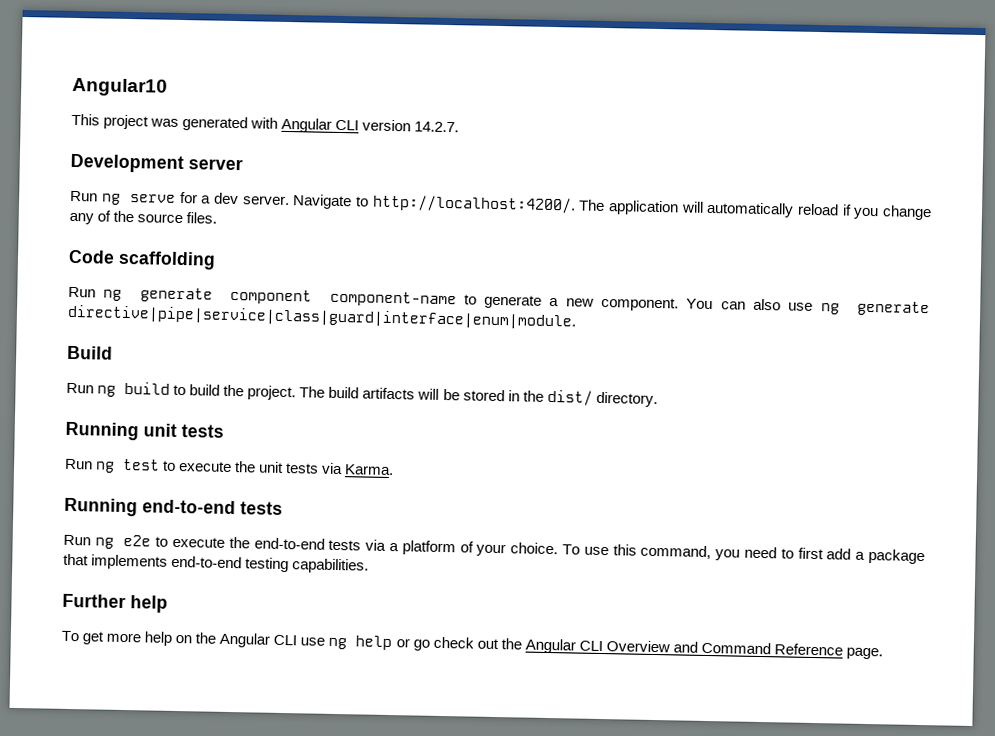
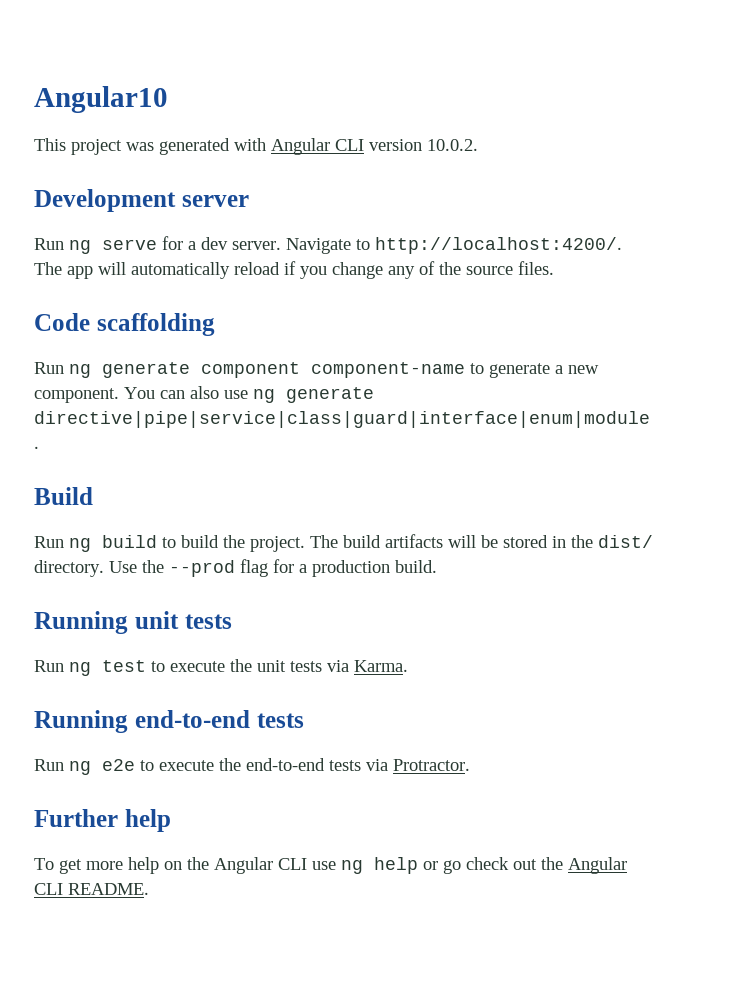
- This project was generated with Angular CLI version 14.2.7.
+ This project was generated with Angular CLI version 10.0.2.
- The application will automatically reload if you change any of the source files.
+ The app will automatically reload if you change any of the source files.
+ Use the --prod flag for a production build.
- Run ng e2e to execute the end-to-end tests via a platform of your choice. To use this command, you need to first add a package that implements end-to-end testing capabilities.
+ Run ng e2e to execute the end-to-end tests via Protractor.
- To get more help on the Angular CLI use ng help or go check out the Angular CLI Overview and Command Reference page.
+ To get more help on the Angular CLI use ng help or go check out the Angular CLI README.

